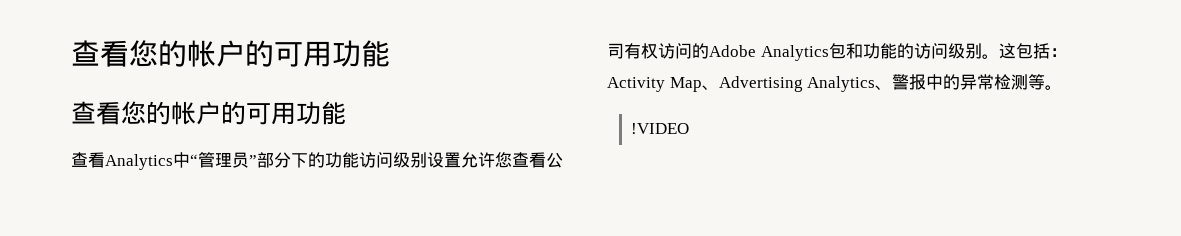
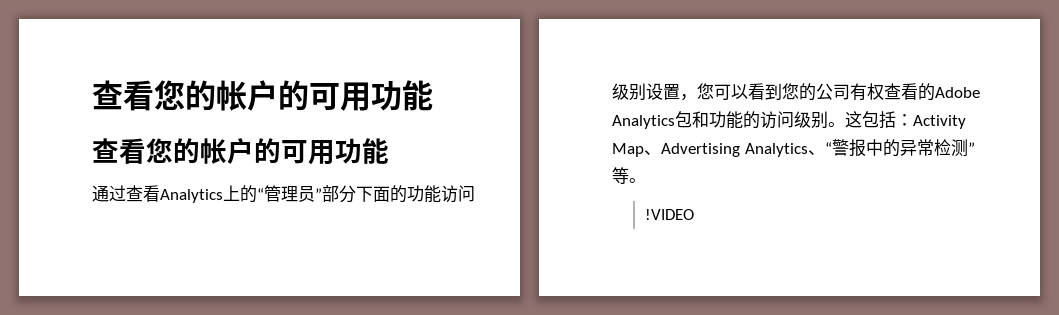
- 查看Analytics中“管理员”部分下的功能访问级别设置允许您查看公司有权访问的Adobe Analytics包和功能的访问级别。
+ 通过查看Analytics上的“管理员”部分下面的功能访问级别设置，您可以看到您的公司有权查看的Adobe Analytics包和功能的访问级别。
- 这包括：Activity Map、Advertising Analytics、警报中的异常检测等。
+ 这包括：Activity Map、Advertising Analytics、“警报中的异常检测”等。

